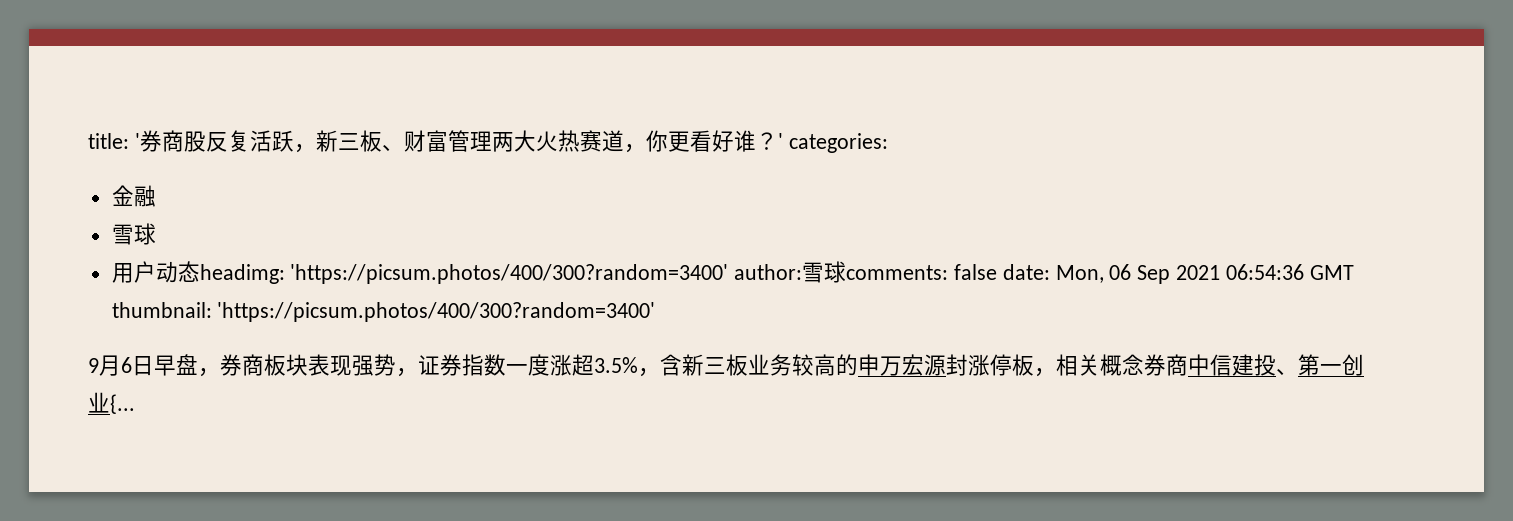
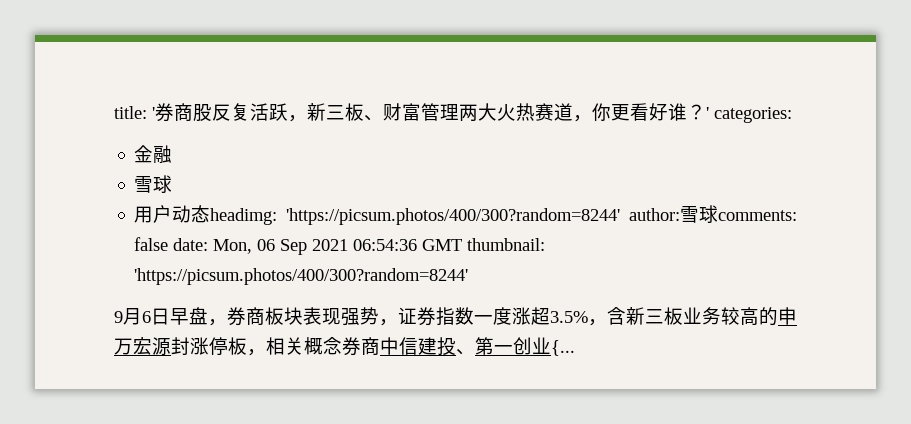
- 用户动态headimg: 'https://picsum.photos/400/300?random=3400' author:雪球comments: false date: Mon, 06 Sep 2021 06:54:36 GMT thumbnail: 'https://picsum.photos/400/300?random=3400'
+ 用户动态headimg: 'https://picsum.photos/400/300?random=8244' author:雪球comments: false date: Mon, 06 Sep 2021 06:54:36 GMT thumbnail: 'https://picsum.photos/400/300?random=8244'

